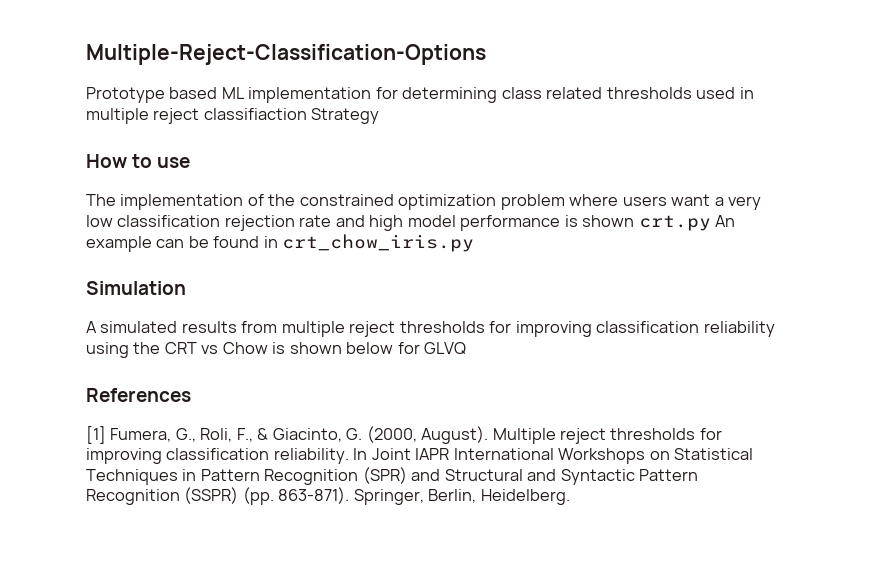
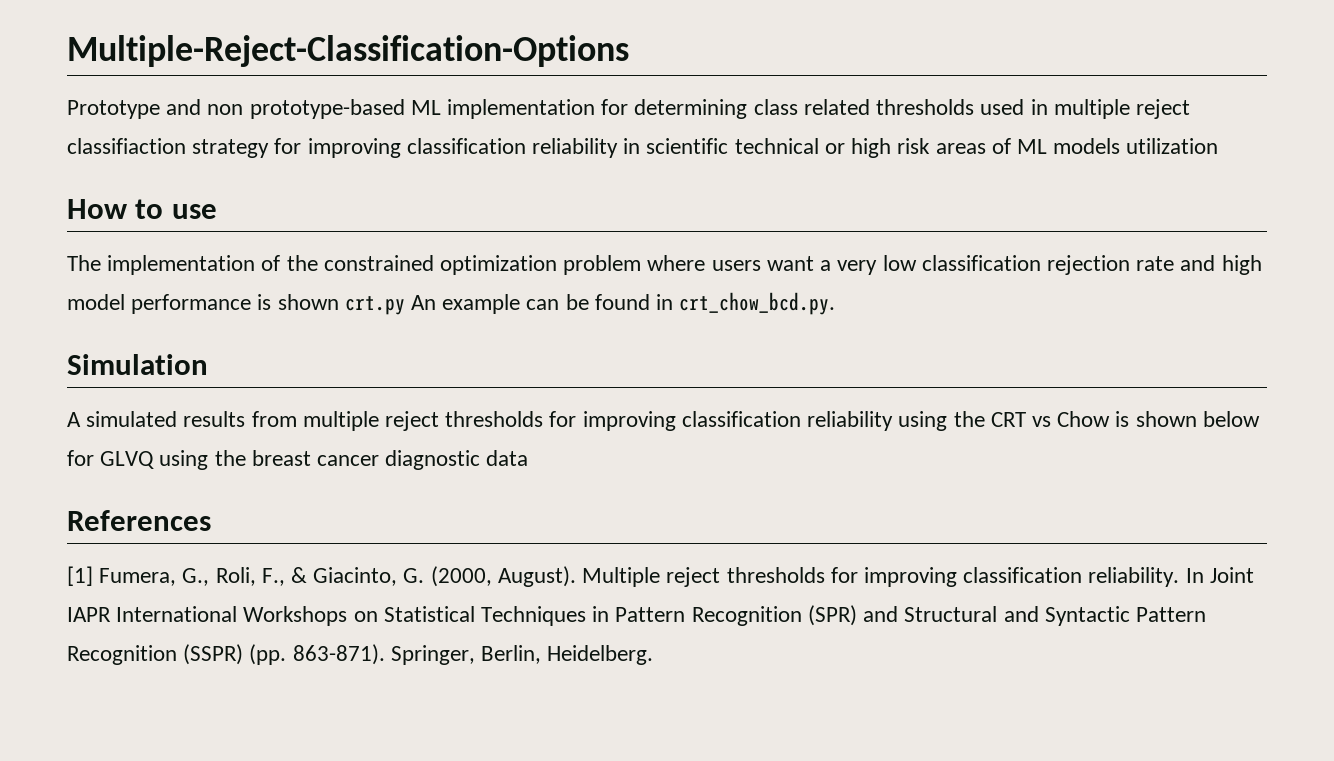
- Prototype based ML implementation for determining class related thresholds used in multiple reject classifiaction Strategy
+ Prototype and non prototype-based ML implementation for determining class related thresholds used in multiple reject classifiaction strategy for improving classification reliability in scientific technical or high risk areas of ML models utilization
- The implementation of the constrained optimization problem where users want a very low classification rejection rate and high model performance is shown crt.py An example can be found in crt_chow_iris.py
+ The implementation of the constrained optimization problem where users want a very low classification rejection rate and high model performance is shown crt.py An example can be found in crt_chow_bcd.py.
- A simulated results from multiple reject thresholds for improving classification reliability using the CRT vs Chow is shown below for GLVQ
+ A simulated results from multiple reject thresholds for improving classification reliability using the CRT vs Chow is shown below for GLVQ using the breast cancer diagnostic data

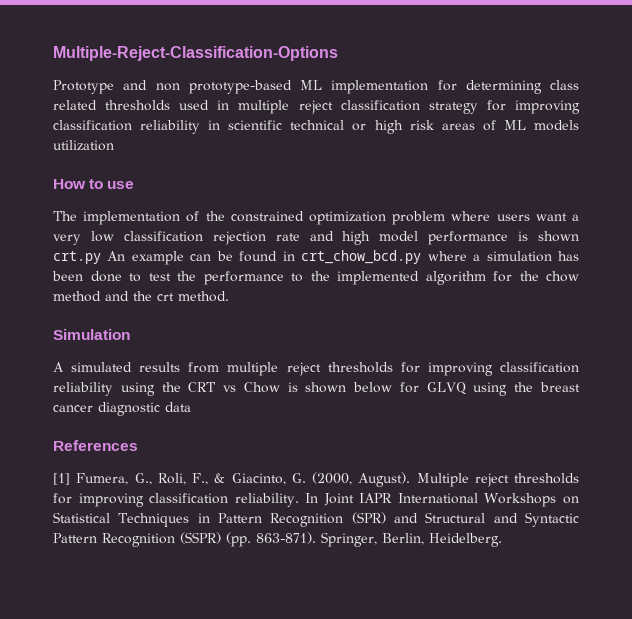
- Prototype and non prototype-based ML implementation for determining class related thresholds used in multiple reject classifiaction strategy for improving classification reliability in scientific technical or high risk areas of ML models utilization
+ Prototype and non prototype-based ML implementation for determining class related thresholds used in multiple reject classification strategy for improving classification reliability in scientific technical or high risk areas of ML models utilization
- The implementation of the constrained optimization problem where users want a very low classification rejection rate and high model performance is shown crt.py An example can be found in crt_chow_bcd.py.
+ The implementation of the constrained optimization problem where users want a very low classification rejection rate and high model performance is shown crt.py An example can be found in crt_chow_bcd.py where a simulation has been done to test the performance to the implemented algorithm for the chow method and the crt method.

